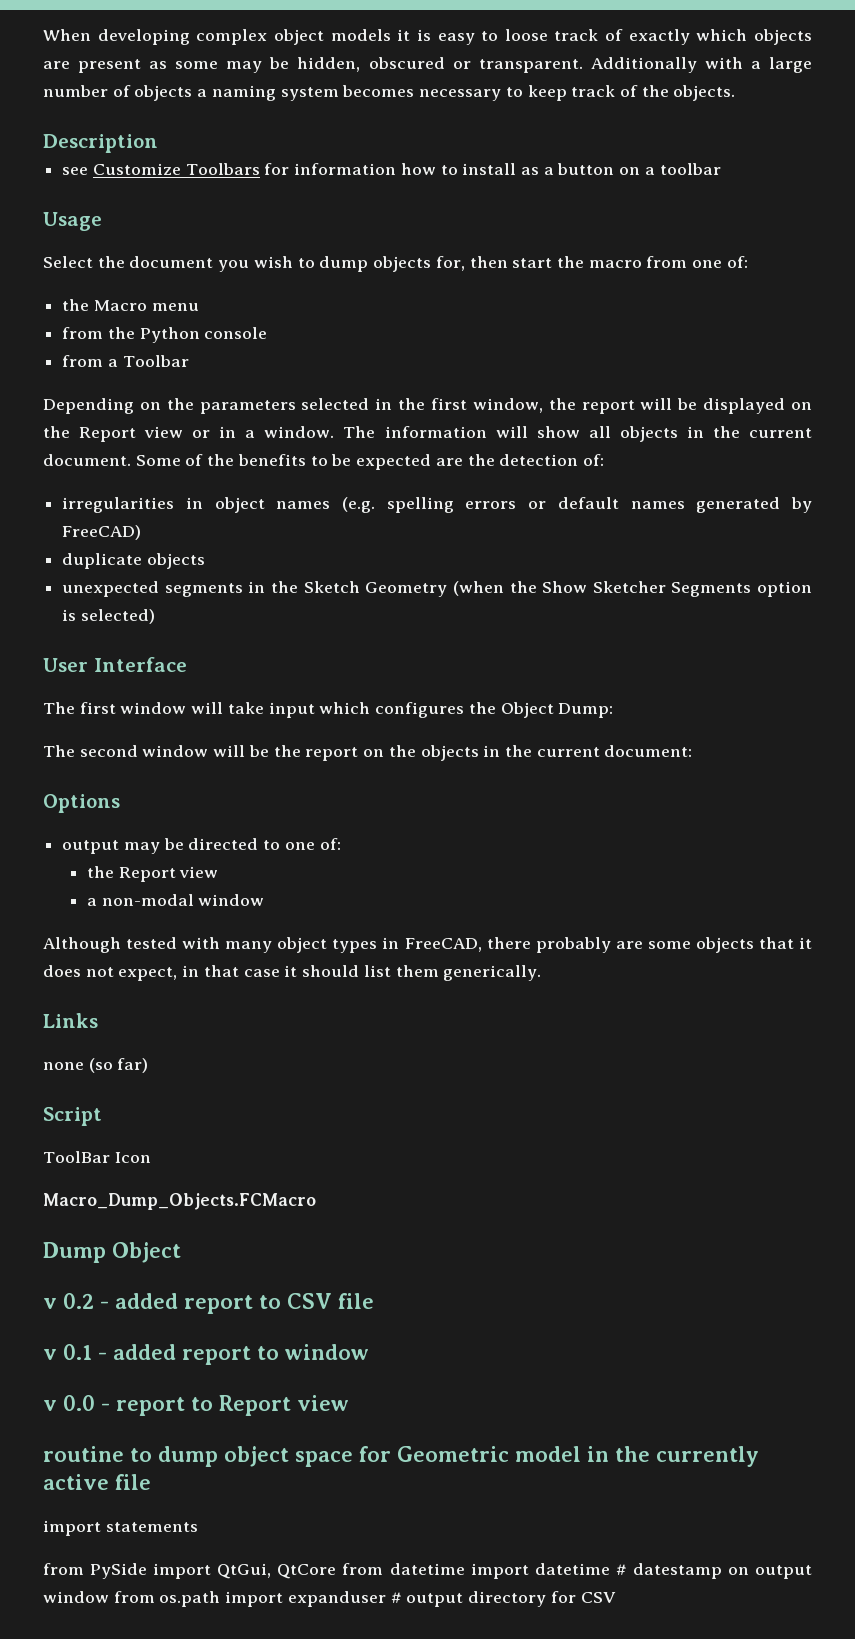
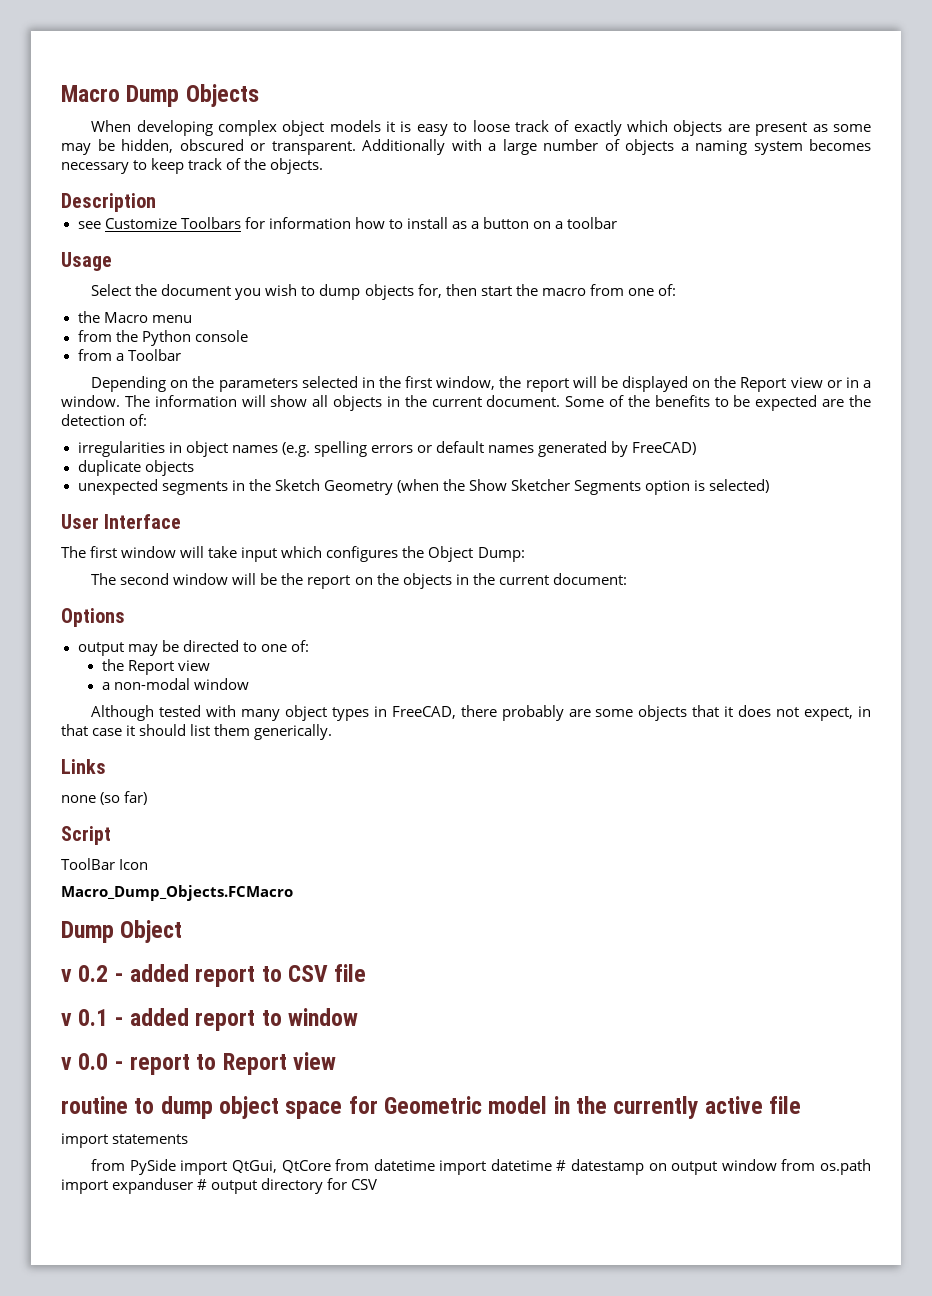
+ Macro Dump Objects

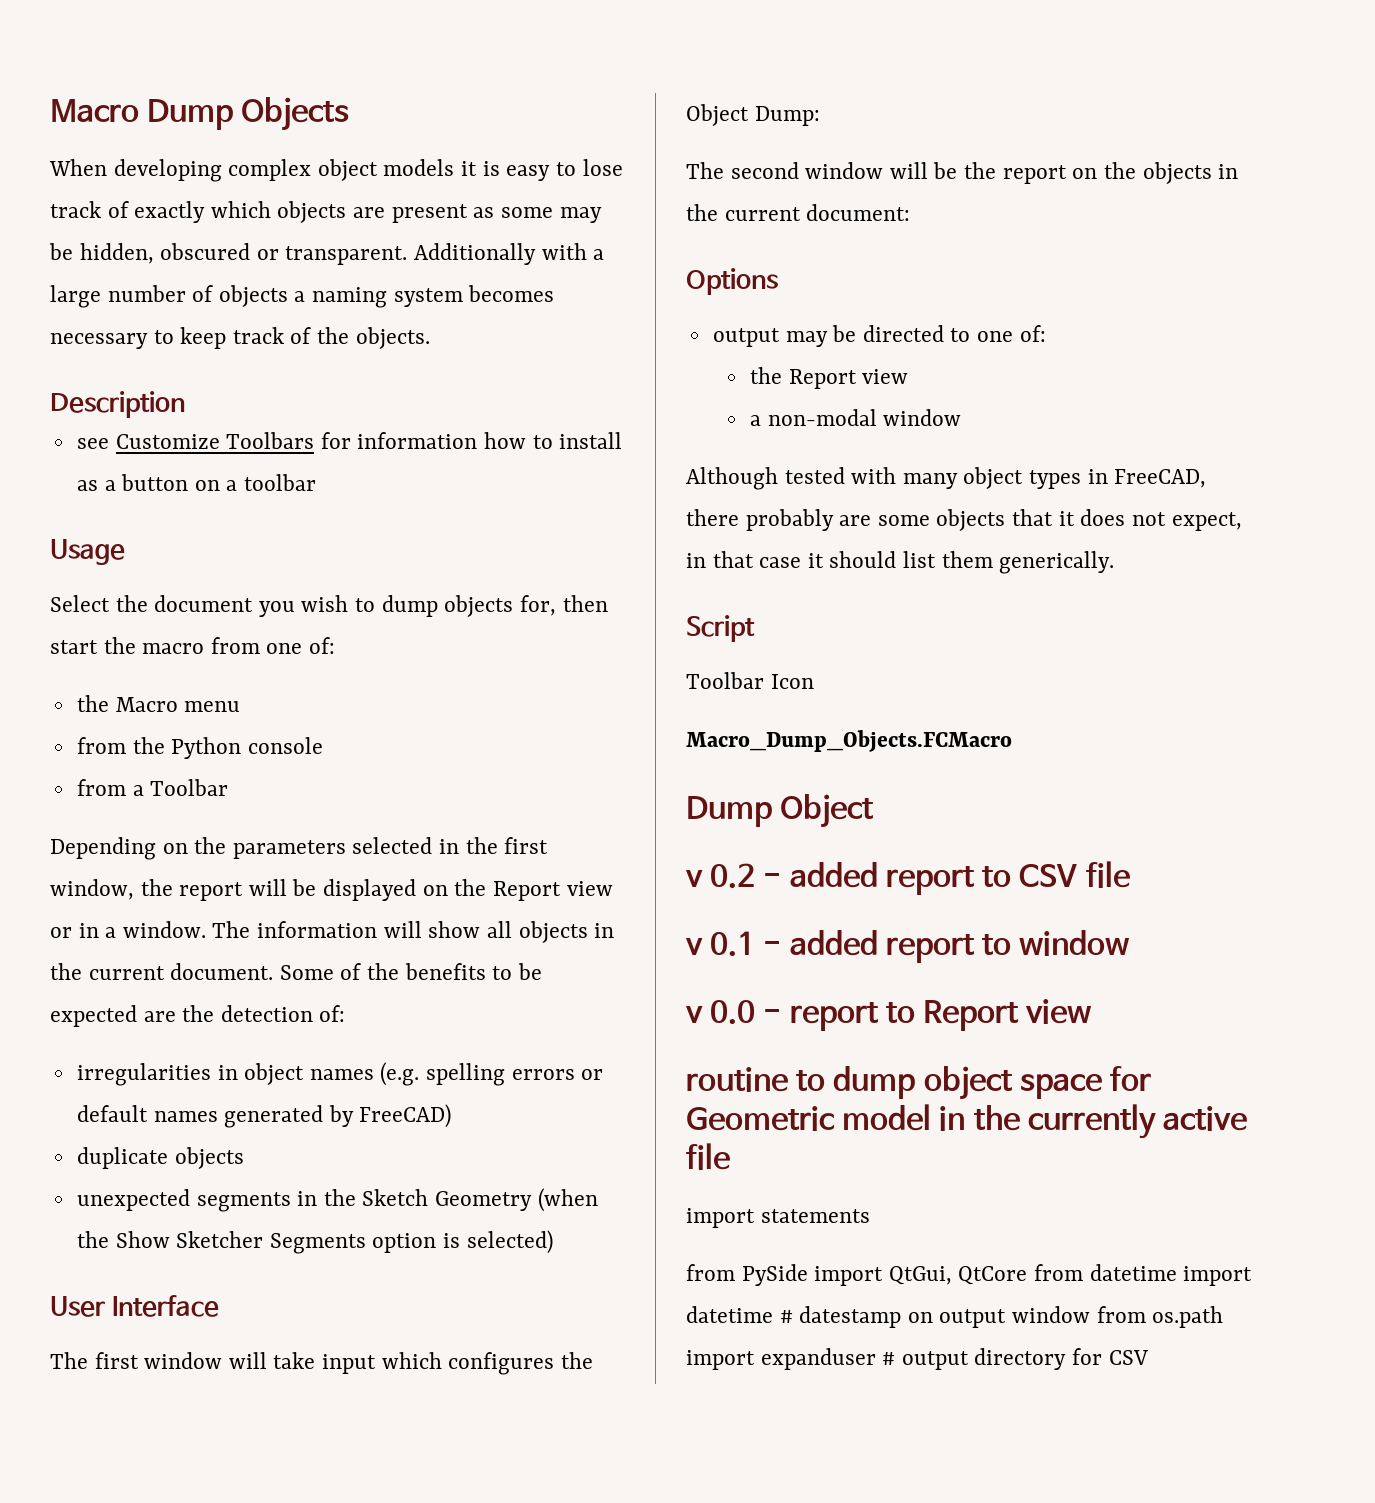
- When developing complex object models it is easy to loose track of exactly which objects are present as some may be hidden, obscured or transparent.
+ When developing complex object models it is easy to lose track of exactly which objects are present as some may be hidden, obscured or transparent.
- Links
- none (so far)
- ToolBar Icon
+ Toolbar Icon

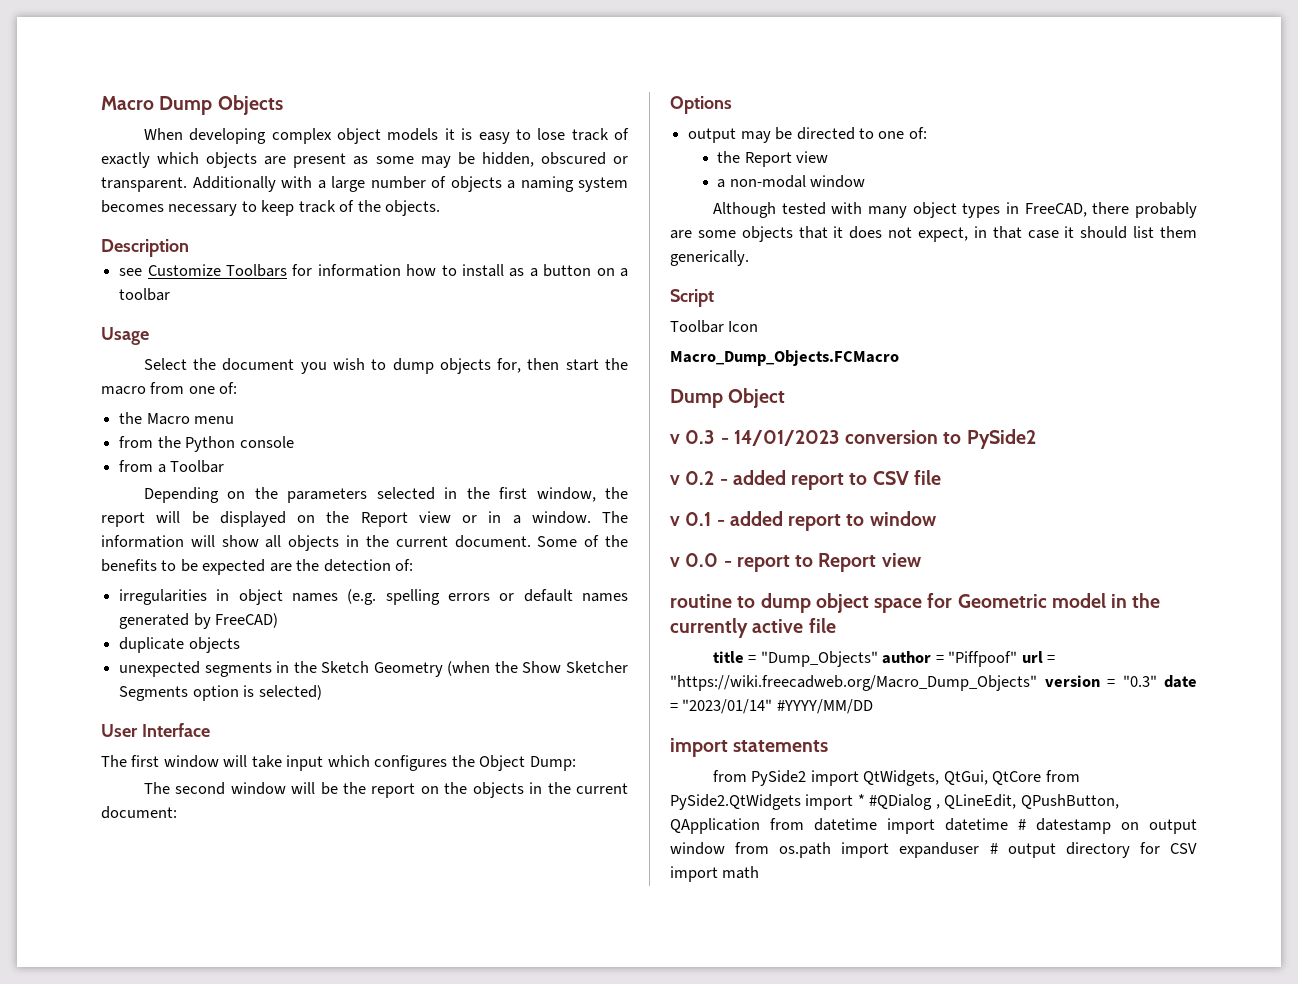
+ v 0.3 - 14/01/2023 conversion to PySide2
+ title = "Dump_Objects" author = "Piffpoof" url = "https://wiki.freecadweb.org/Macro_Dump_Objects" version = "0.3" date = "2023/01/14" #YYYY/MM/DD
  import statements
- from PySide import QtGui, QtCore from datetime import datetime # datestamp on output window from os.path import expanduser # output directory for CSV
+ from PySide2 import QtWidgets, QtGui, QtCore from PySide2.QtWidgets import * #QDialog , QLineEdit, QPushButton, QApplication from datetime import datetime # datestamp on output window from os.path import expanduser # output directory for CSV import math

